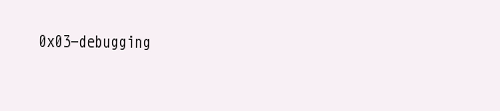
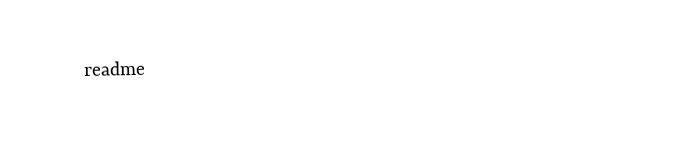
- 0x03-debugging
+ readme

